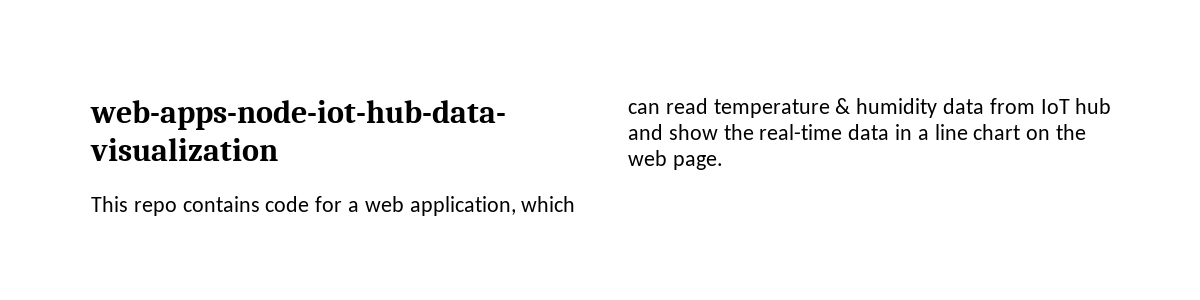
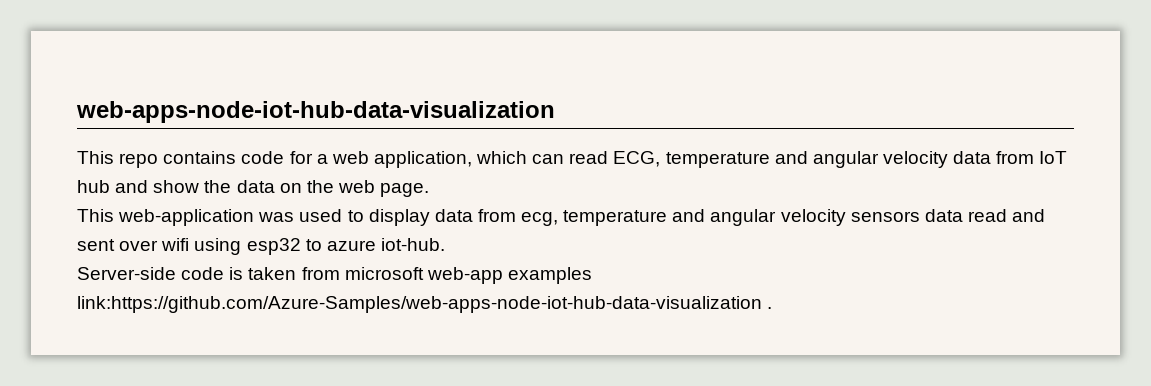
- This repo contains code for a web application, which can read temperature & humidity data from IoT hub and show the real-time data in a line chart on the web page.
+ This repo contains code for a web application, which can read ECG, temperature and angular velocity data from IoT hub and show the data on the web page.
+ This web-application was used to display data from ecg, temperature and angular velocity sensors data read and sent over wifi using esp32 to azure iot-hub.
+ Server-side code is taken from microsoft web-app examples link:https://github.com/Azure-Samples/web-apps-node-iot-hub-data-visualization .

